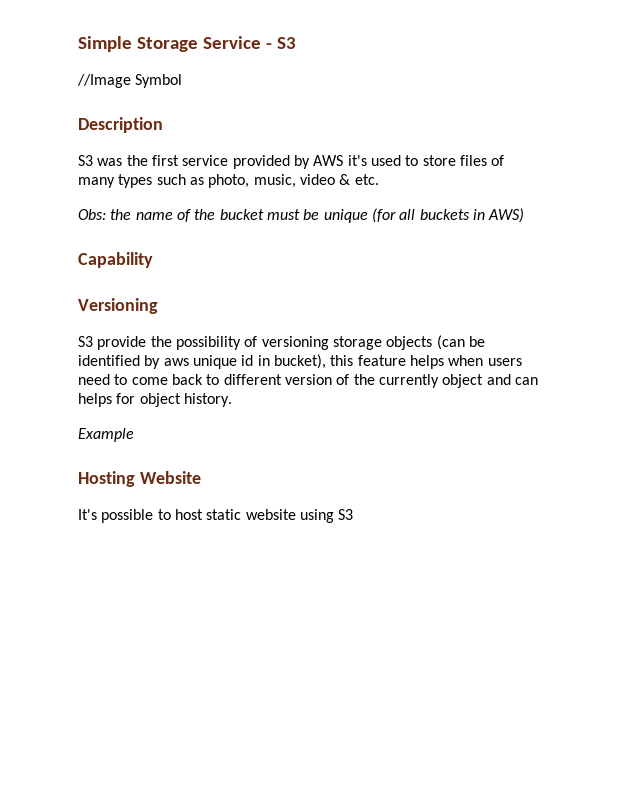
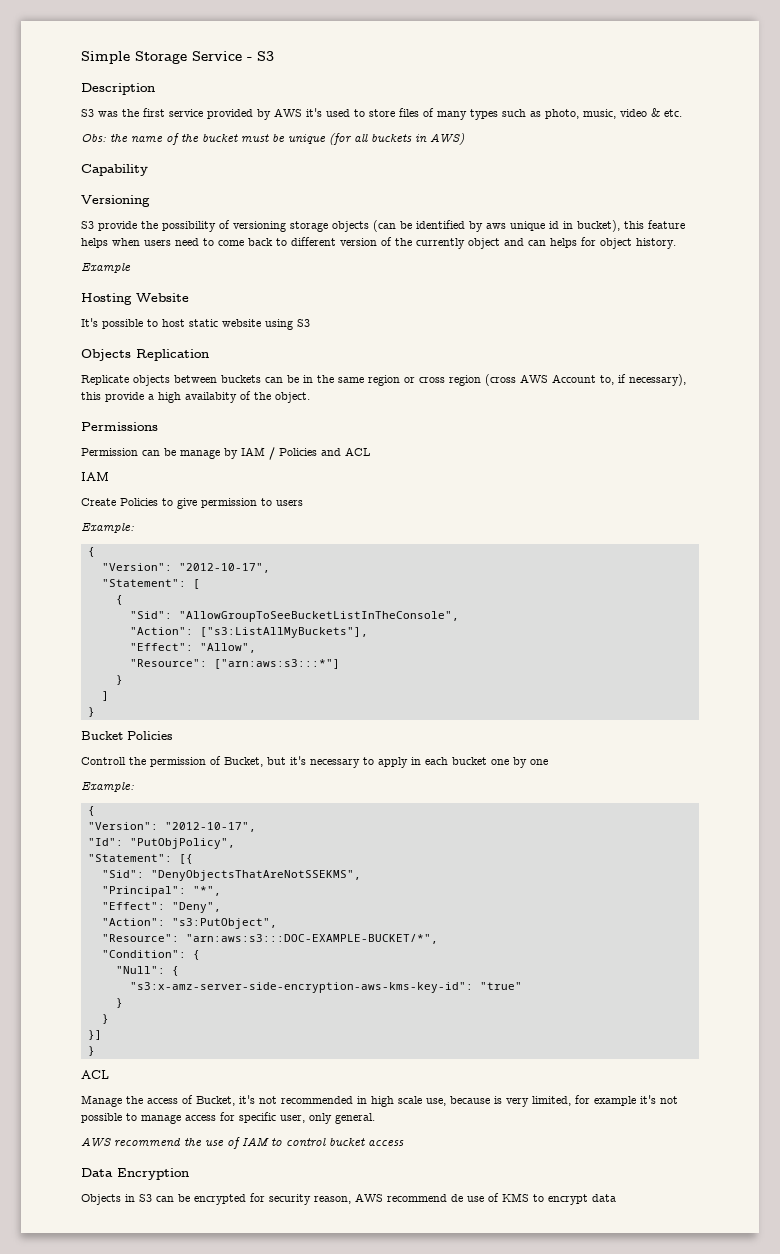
- //Image Symbol
+ Objects Replication
+ Replicate objects between buckets can be in the same region or cross region (cross AWS Account to, if necessary), this provide a high availabity of the object.
+ Permissions
+ Permission can be manage by IAM / Policies and ACL
+ IAM
+ Create Policies to give permission to users
+ Example:
+ {
+ "Version": "2012-10-17",
+ "Statement": [
+ {
+ "Sid": "AllowGroupToSeeBucketListInTheConsole",
+ "Action": ["s3:ListAllMyBuckets"],
+ "Effect": "Allow",
+ "Resource": ["arn:aws:s3:::*"]
+ }
+ ]
+ }
+ Bucket Policies
+ Controll the permission of Bucket, but it's necessary to apply in each bucket one by one
+ Example:
+ {
+ "Version": "2012-10-17",
+ "Id": "PutObjPolicy",
+ "Statement": [{
+ "Sid": "DenyObjectsThatAreNotSSEKMS",
+ "Principal": "*",
+ "Effect": "Deny",
+ "Action": "s3:PutObject",
+ "Resource": "arn:aws:s3:::DOC-EXAMPLE-BUCKET/*",
+ "Condition": {
+ "Null": {
+ "s3:x-amz-server-side-encryption-aws-kms-key-id": "true"
+ }
+ }
+ }]
+ }
+ ACL
+ Manage the access of Bucket, it's not recommended in high scale use, because is very limited, for example it's not possible to manage access for specific user, only general.
+ AWS recommend the use of IAM to control bucket access
+ Data Encryption
+ Objects in S3 can be encrypted for security reason, AWS recommend de use of KMS to encrypt data

